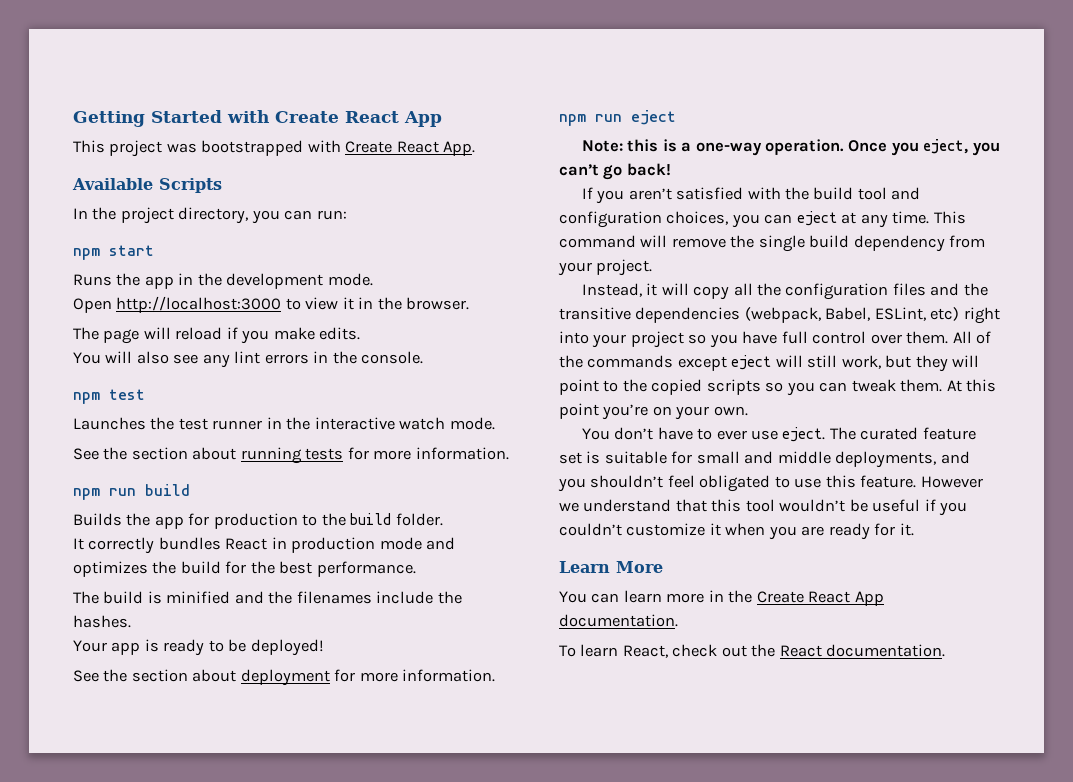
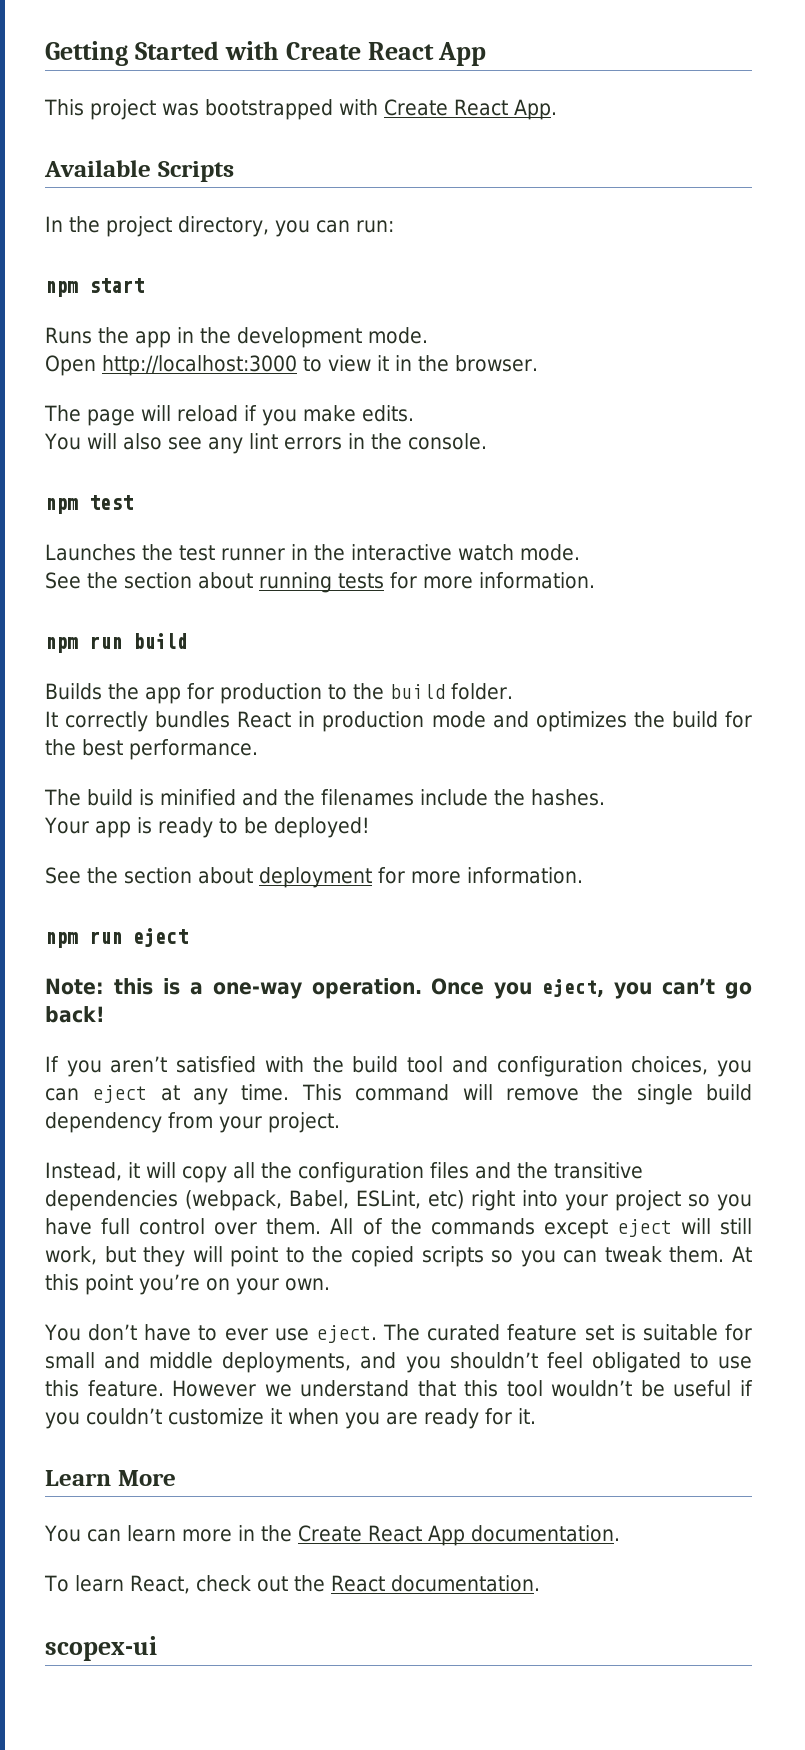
+ scopex-ui

